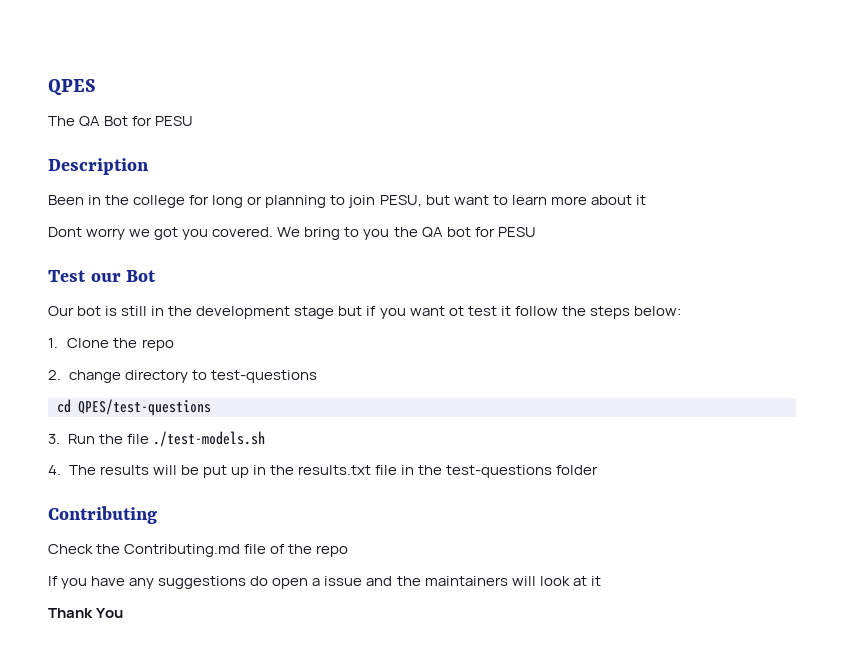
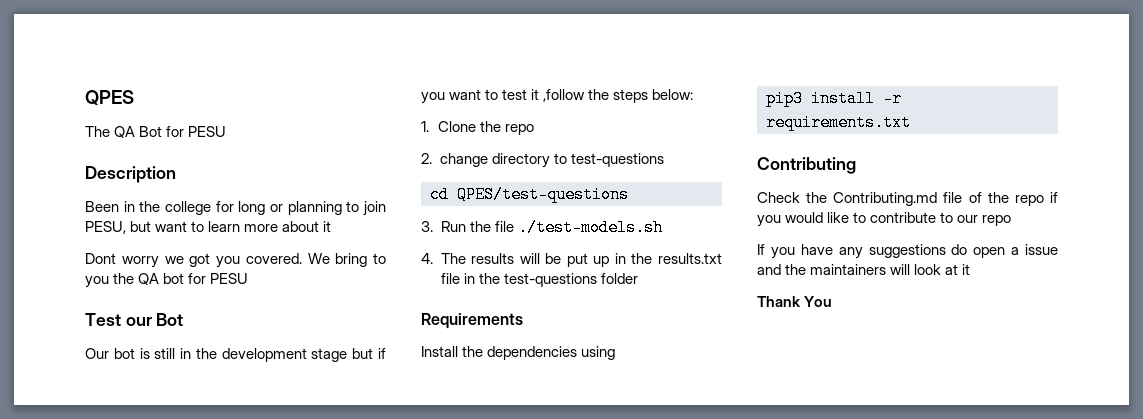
- Our bot is still in the development stage but if you want ot test it follow the steps below:
+ Our bot is still in the development stage but if you want to test it ,follow the steps below:
+ Requirements
+ Install the dependencies using
+ pip3 install -r requirements.txt
- Check the Contributing.md file of the repo
+ Check the Contributing.md file of the repo if you would like to contribute to our repo

